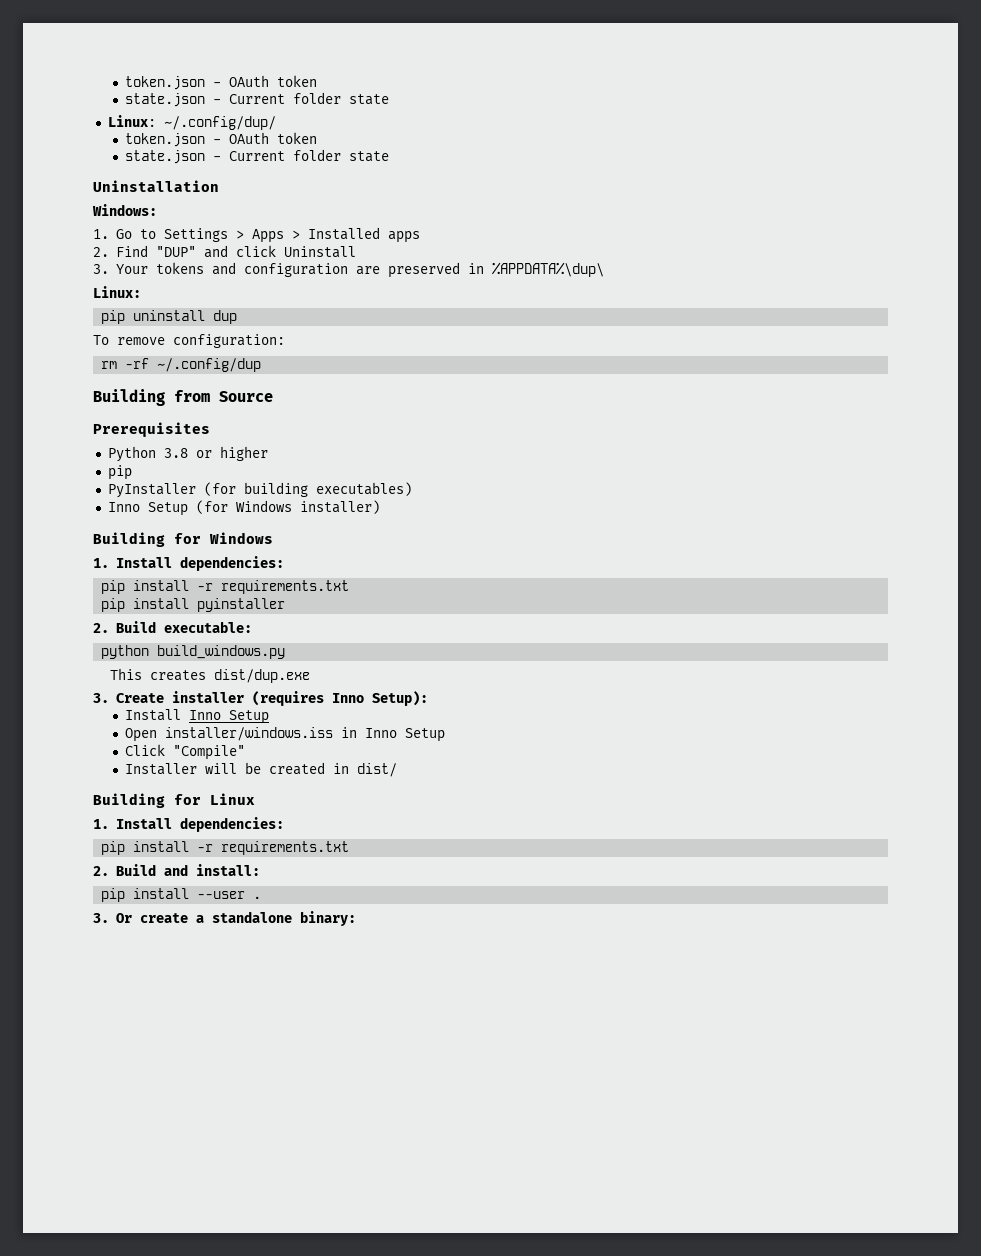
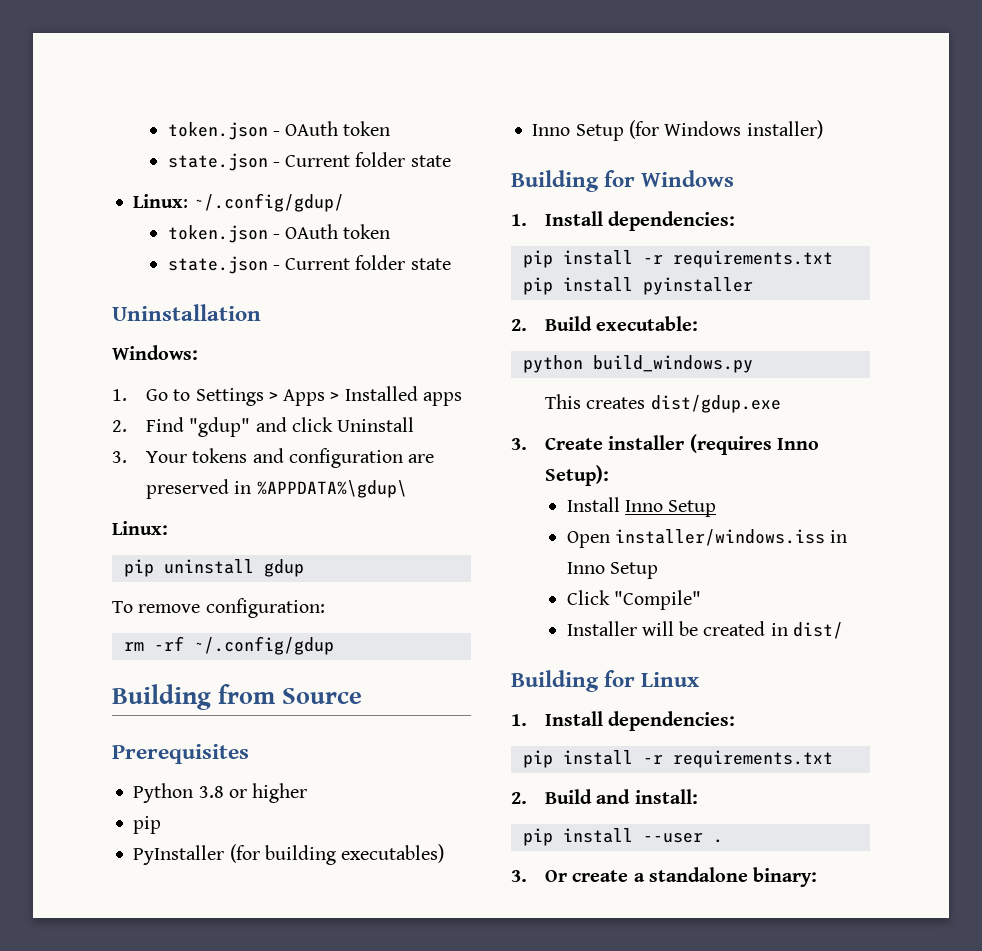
- Linux: ~/.config/dup/
+ Linux: ~/.config/gdup/
- 2. Find "DUP" and click Uninstall
+ 2. Find "gdup" and click Uninstall
- 3. Your tokens and configuration are preserved in %APPDATA%\dup\
+ 3. Your tokens and configuration are preserved in %APPDATA%\gdup\
- pip uninstall dup
+ pip uninstall gdup
- rm -rf ~/.config/dup
+ rm -rf ~/.config/gdup
- This creates dist/dup.exe
+ This creates dist/gdup.exe

